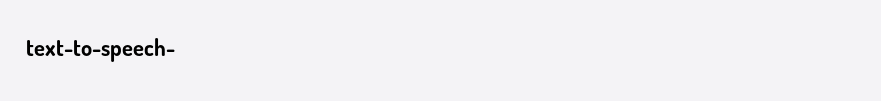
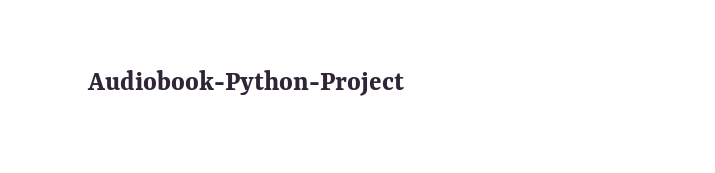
- text-to-speech-
+ Audiobook-Python-Project

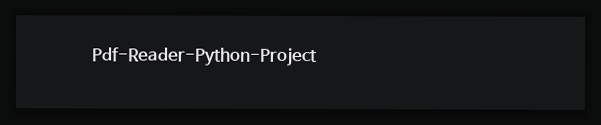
- Audiobook-Python-Project
+ Pdf-Reader-Python-Project

